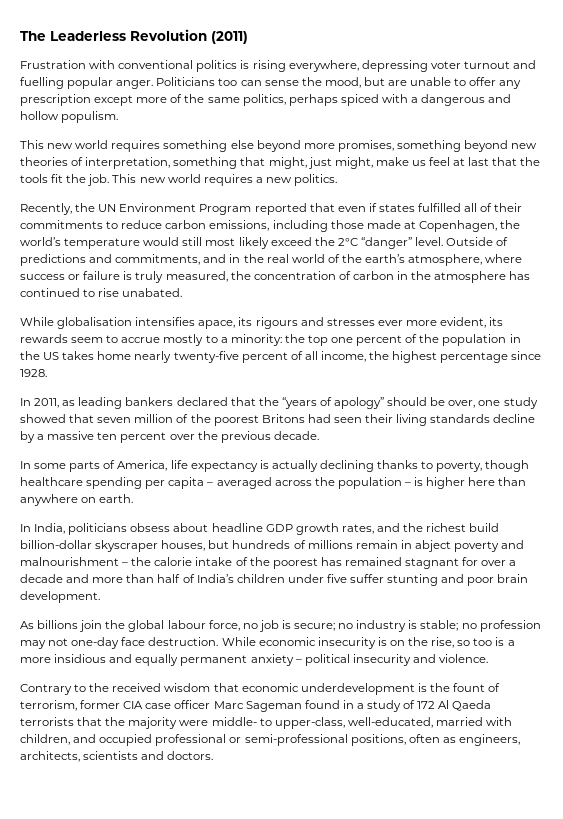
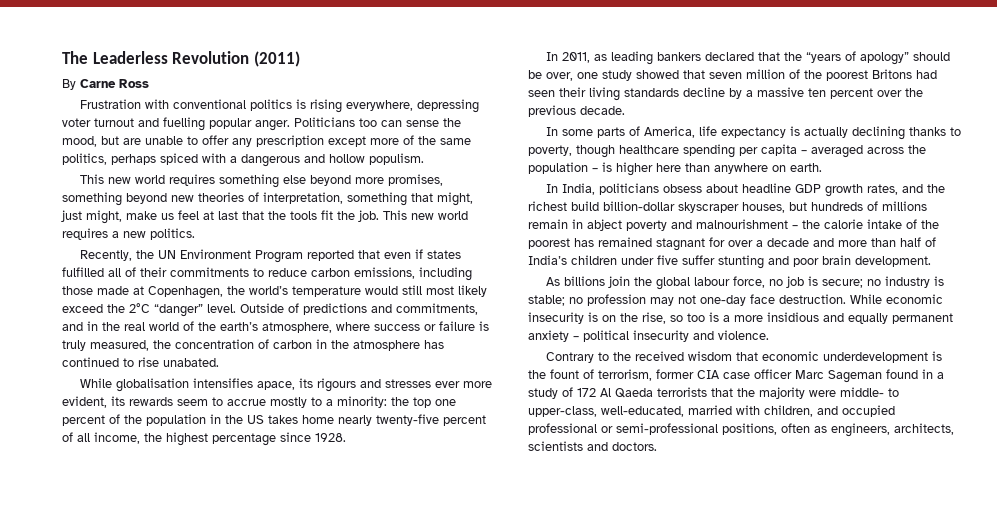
+ By Carne Ross

